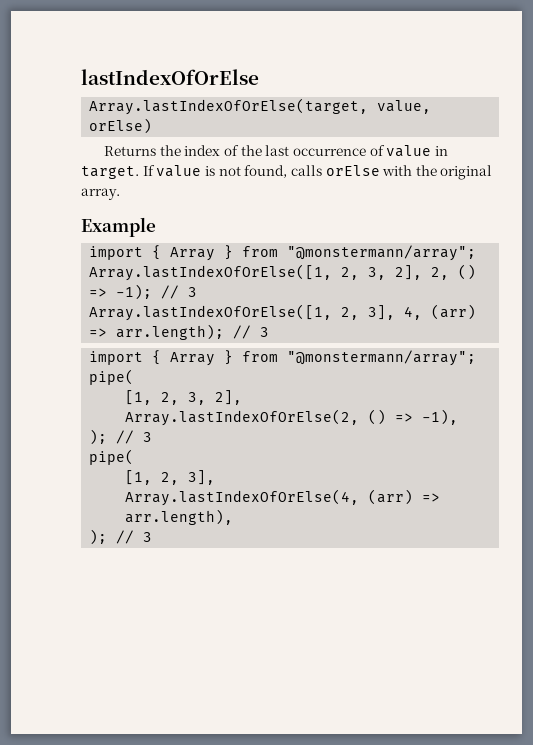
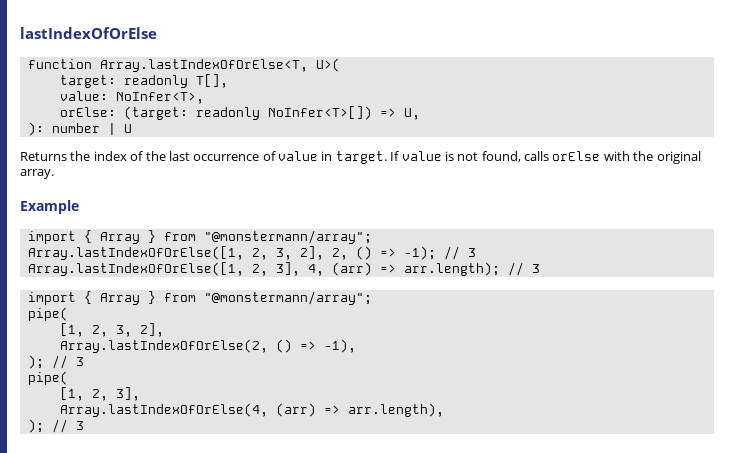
- Array.lastIndexOfOrElse(target, value, orElse)
+ function Array.lastIndexOfOrElse<T, U>(
+ target: readonly T[],
+ value: NoInfer<T>,
+ orElse: (target: readonly NoInfer<T>[]) => U,
+ ): number | U

